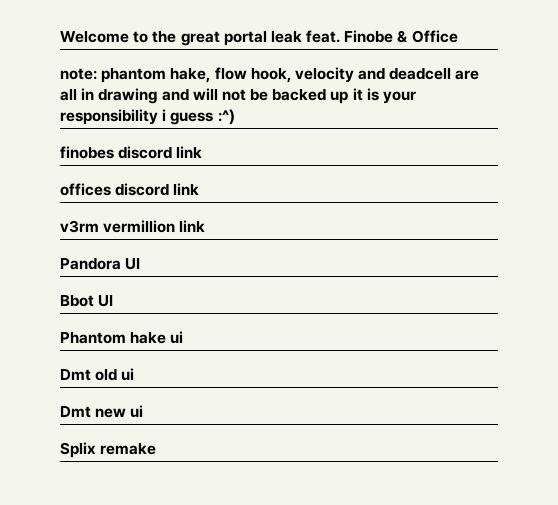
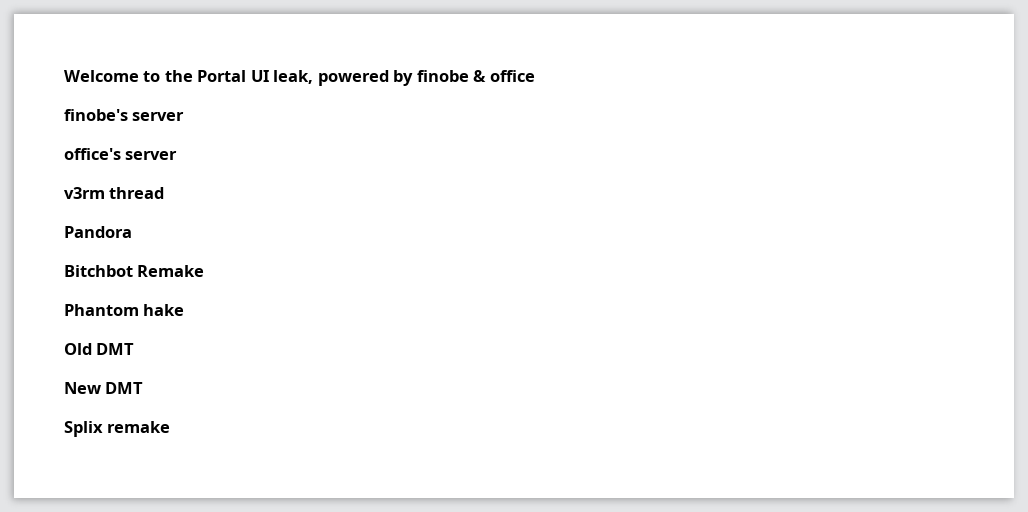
- Welcome to the great portal leak feat. Finobe & Office
- note: phantom hake, flow hook, velocity and deadcell are all in drawing and will not be backed up it is your responsibility i guess :^)
- finobes discord link
- offices discord link
+ Welcome to the Portal UI leak, powered by finobe & office
+ finobe's server
+ office's server
- v3rm vermillion link
+ v3rm thread
- Pandora UI
- Bbot UI
+ Pandora
+ Bitchbot Remake
- Phantom hake ui
- Dmt old ui
- Dmt new ui
+ Phantom hake
+ Old DMT
+ New DMT

